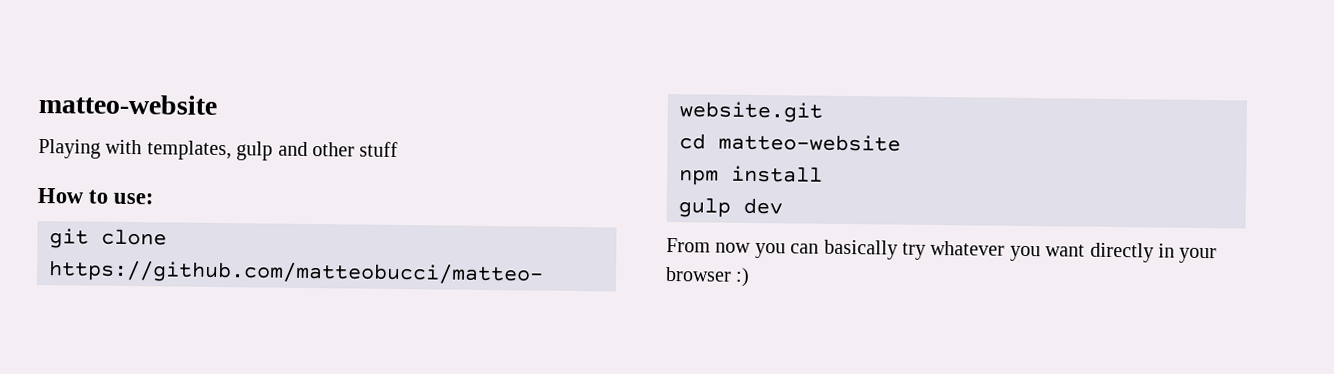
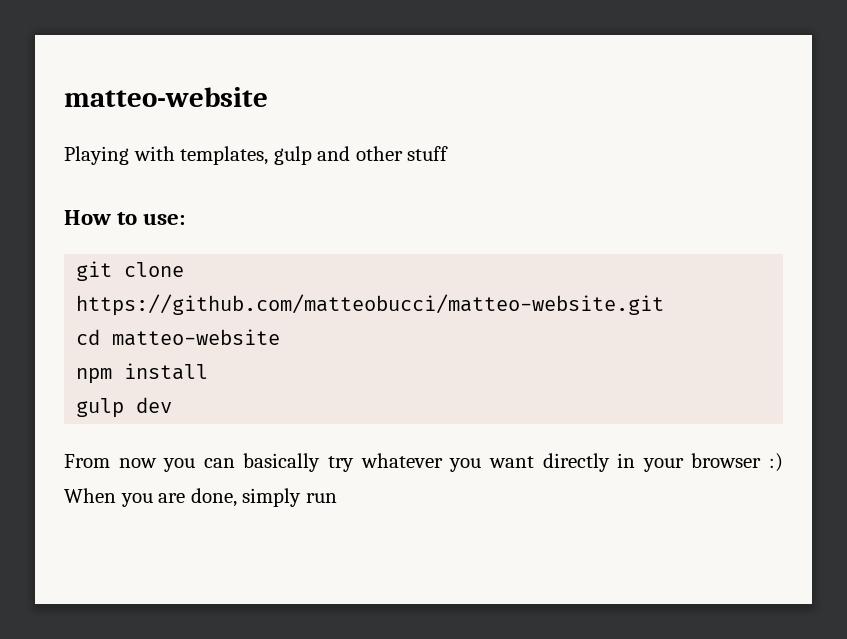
- From now you can basically try whatever you want directly in your browser :)
+ From now you can basically try whatever you want directly in your browser :) When you are done, simply run

